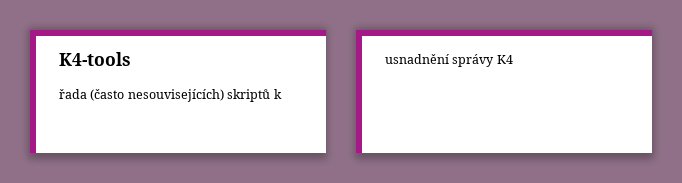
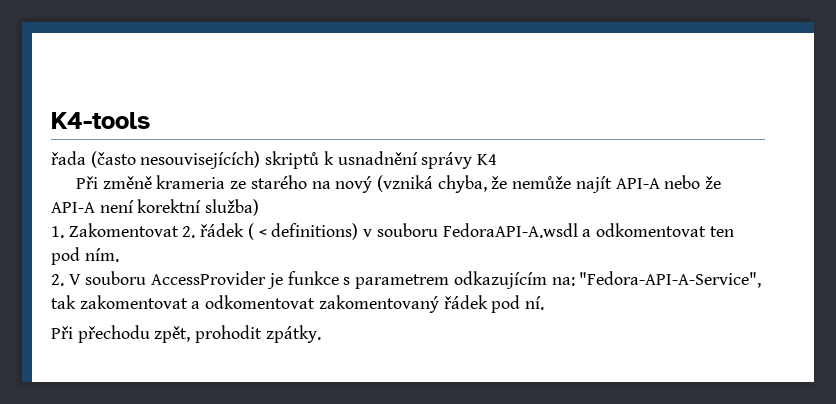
+ Při změně krameria ze starého na nový (vzniká chyba, že nemůže najít API-A nebo že API-A není korektní služba)
+ 1. Zakomentovat 2. řádek ( < definitions) v souboru FedoraAPI-A.wsdl a odkomentovat ten pod ním.
+ 2. V souboru AccessProvider je funkce s parametrem odkazujícím na: "Fedora-API-A-Service", tak zakomentovat a odkomentovat zakomentovaný řádek pod ní.
+ Při přechodu zpět, prohodit zpátky.

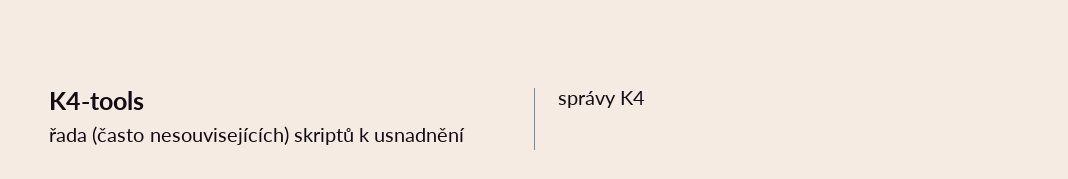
- Při změně krameria ze starého na nový (vzniká chyba, že nemůže najít API-A nebo že API-A není korektní služba)
- 1. Zakomentovat 2. řádek ( < definitions) v souboru FedoraAPI-A.wsdl a odkomentovat ten pod ním.
- 2. V souboru AccessProvider je funkce s parametrem odkazujícím na: "Fedora-API-A-Service", tak zakomentovat a odkomentovat zakomentovaný řádek pod ní.
- Při přechodu zpět, prohodit zpátky.

